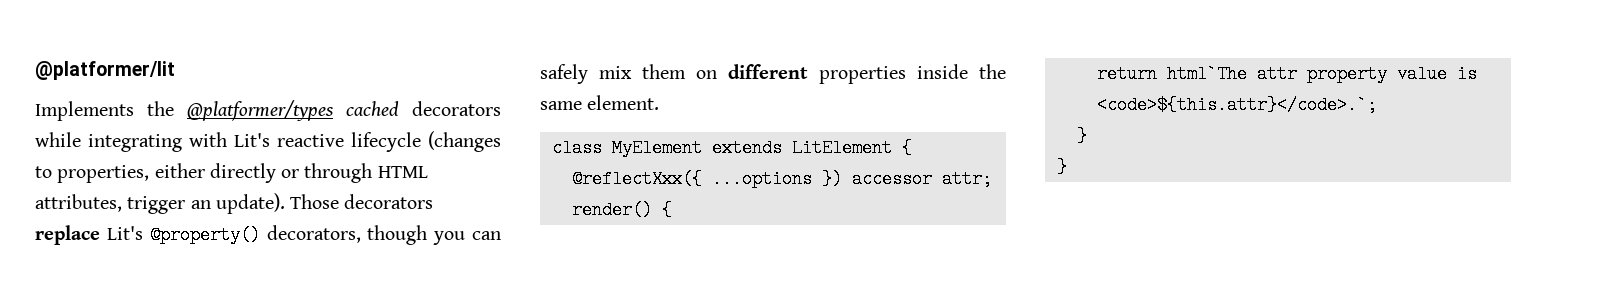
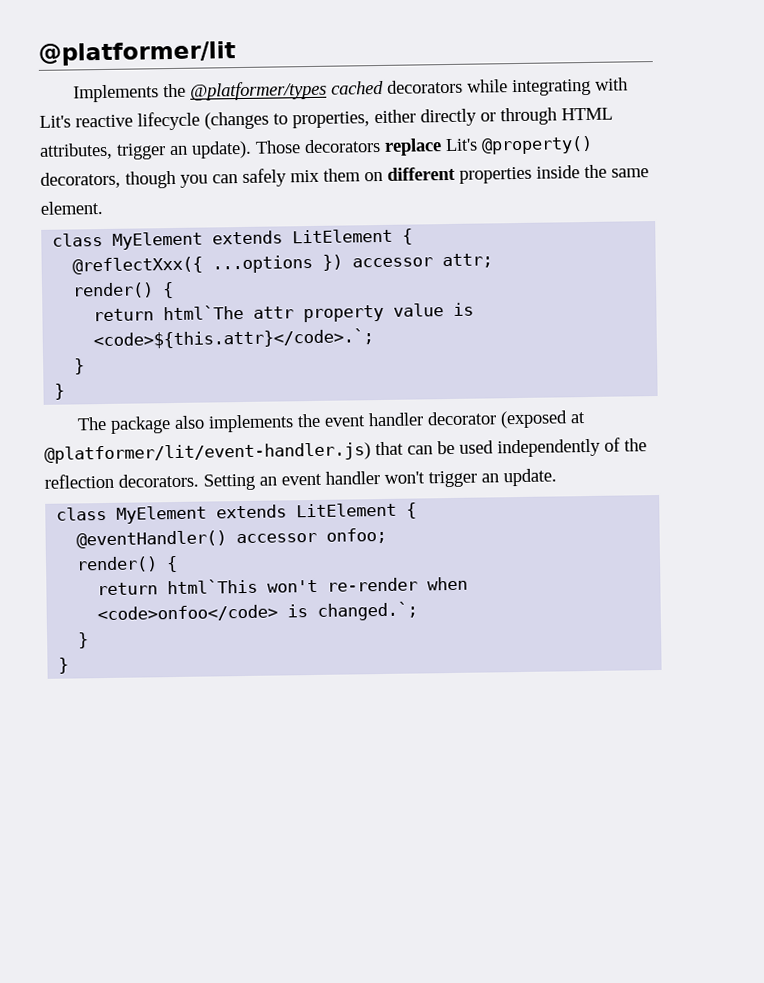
+ The package also implements the event handler decorator (exposed at @platformer/lit/event-handler.js) that can be used independently of the reflection decorators. Setting an event handler won't trigger an update.
+ class MyElement extends LitElement {
+ @eventHandler() accessor onfoo;
+ render() {
+ return html`This won't re-render when <code>onfoo</code> is changed.`;
+ }
+ }

